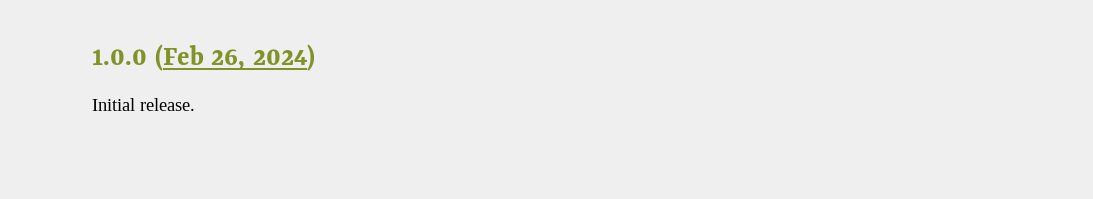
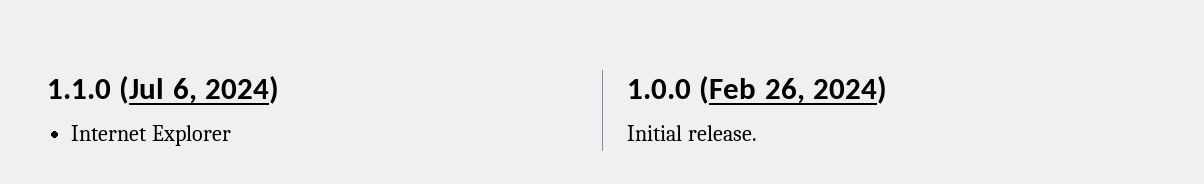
+ 1.1.0 (Jul 6, 2024)
+ Internet Explorer

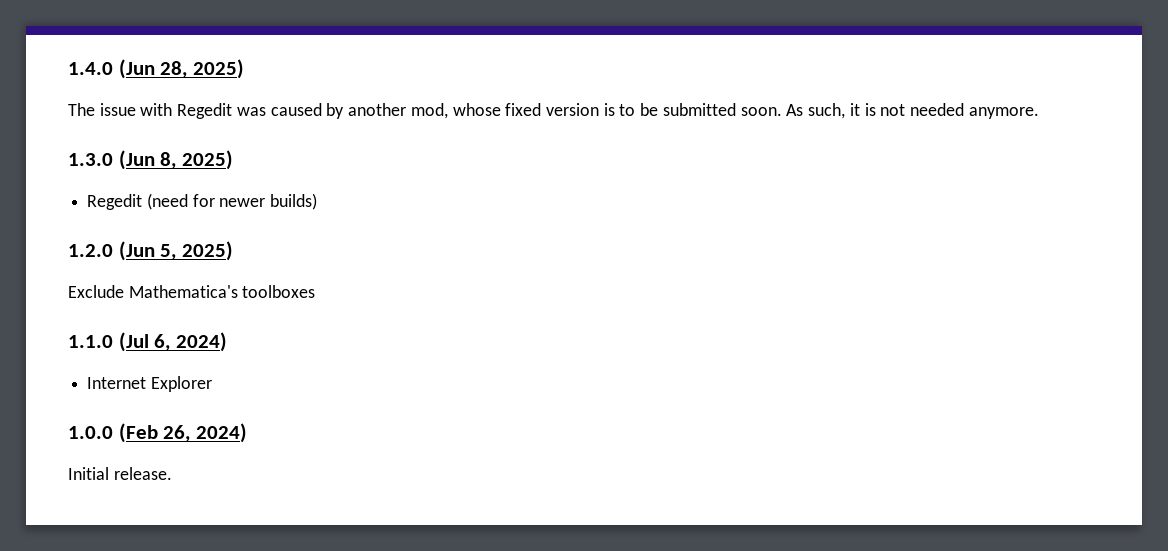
+ 1.4.0 (Jun 28, 2025)
+ The issue with Regedit was caused by another mod, whose fixed version is to be submitted soon. As such, it is not needed anymore.
+ 1.3.0 (Jun 8, 2025)
+ Regedit (need for newer builds)
+ 1.2.0 (Jun 5, 2025)
+ Exclude Mathematica's toolboxes

